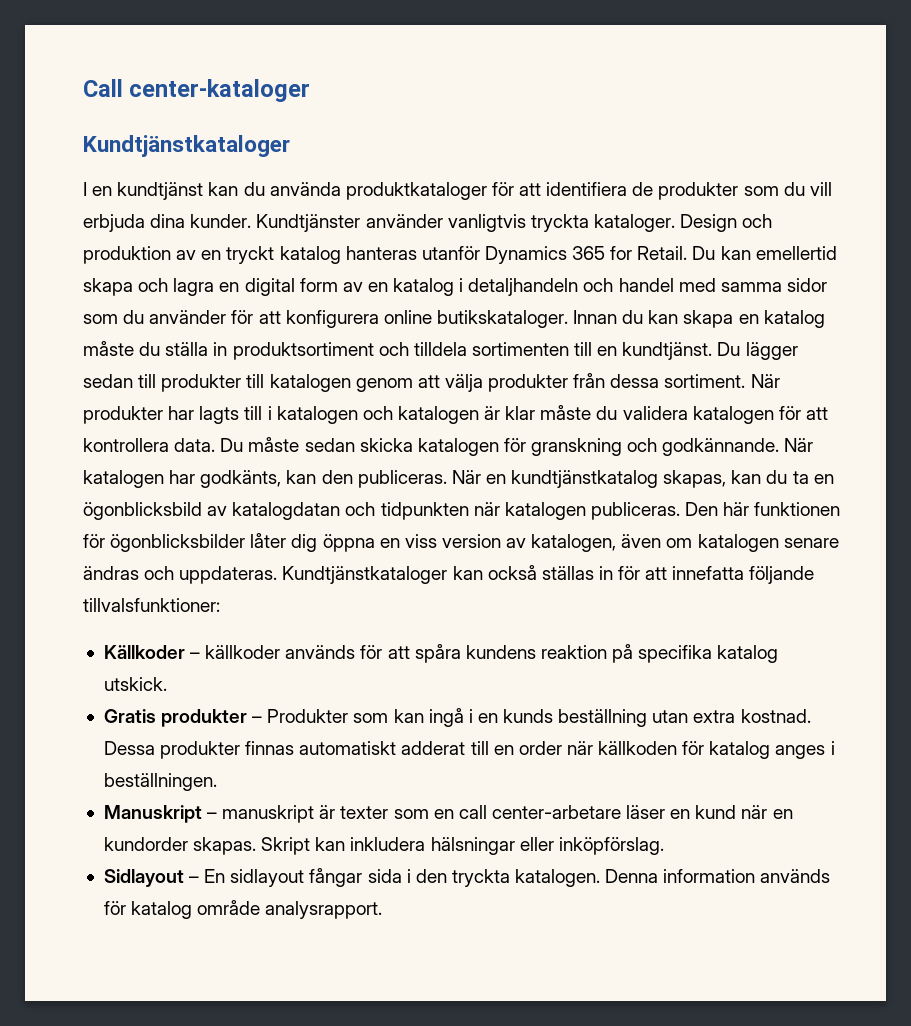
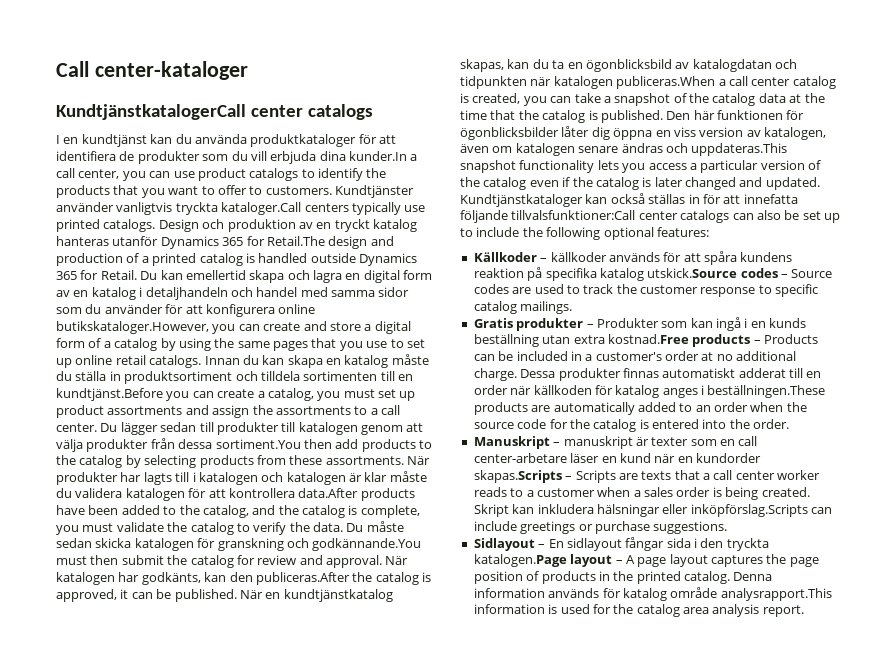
  Call center-kataloger
- Kundtjänstkataloger
+ KundtjänstkatalogerCall center catalogs
- I en kundtjänst kan du använda produktkataloger för att identifiera de produkter som du vill erbjuda dina kunder. Kundtjänster använder vanligtvis tryckta kataloger.
+ I en kundtjänst kan du använda produktkataloger för att identifiera de produkter som du vill erbjuda dina kunder.In a call center, you can use product catalogs to identify the products that you want to offer to customers. Kundtjänster använder vanligtvis tryckta kataloger.Call centers typically use printed catalogs.
- Design och produktion av en tryckt katalog hanteras utanför Dynamics 365 for Retail.
+ Design och produktion av en tryckt katalog hanteras utanför Dynamics 365 for Retail.The design and production of a printed catalog is handled outside Dynamics 365 for Retail.
- Du kan emellertid skapa och lagra en digital form av en katalog i detaljhandeln och handel med samma sidor som du använder för att konfigurera online butikskataloger.
+ Du kan emellertid skapa och lagra en digital form av en katalog i detaljhandeln och handel med samma sidor som du använder för att konfigurera online butikskataloger.However, you can create and store a digital form of a catalog by using the same pages that you use to set up online retail catalogs.
- Innan du kan skapa en katalog måste du ställa in produktsortiment och tilldela sortimenten till en kundtjänst.
+ Innan du kan skapa en katalog måste du ställa in produktsortiment och tilldela sortimenten till en kundtjänst.Before you can create a catalog, you must set up product assortments and assign the assortments to a call center.
- Du lägger sedan till produkter till katalogen genom att välja produkter från dessa sortiment.
+ Du lägger sedan till produkter till katalogen genom att välja produkter från dessa sortiment.You then add products to the catalog by selecting products from these assortments.
- När produkter har lagts till i katalogen och katalogen är klar måste du validera katalogen för att kontrollera data.
+ När produkter har lagts till i katalogen och katalogen är klar måste du validera katalogen för att kontrollera data.After products have been added to the catalog, and the catalog is complete, you must validate the catalog to verify the data.
- Du måste sedan skicka katalogen för granskning och godkännande.
+ Du måste sedan skicka katalogen för granskning och godkännande.You must then submit the catalog for review and approval.
- När katalogen har godkänts, kan den publiceras.
+ När katalogen har godkänts, kan den publiceras.After the catalog is approved, it can be published.
- När en kundtjänstkatalog skapas, kan du ta en ögonblicksbild av katalogdatan och tidpunkten när katalogen publiceras.
+ När en kundtjänstkatalog skapas, kan du ta en ögonblicksbild av katalogdatan och tidpunkten när katalogen publiceras.When a call center catalog is created, you can take a snapshot of the catalog data at the time that the catalog is published.
- Den här funktionen för ögonblicksbilder låter dig öppna en viss version av katalogen, även om katalogen senare ändras och uppdateras.
+ Den här funktionen för ögonblicksbilder låter dig öppna en viss version av katalogen, även om katalogen senare ändras och uppdateras.This snapshot functionality lets you access a particular version of the catalog even if the catalog is later changed and updated.
- Kundtjänstkataloger kan också ställas in för att innefatta följande tillvalsfunktioner:
+ Kundtjänstkataloger kan också ställas in för att innefatta följande tillvalsfunktioner:Call center catalogs can also be set up to include the following optional features:
- Källkoder – källkoder används för att spåra kundens reaktion på specifika katalog utskick.
+ Källkoder – källkoder används för att spåra kundens reaktion på specifika katalog utskick.Source codes – Source codes are used to track the customer response to specific catalog mailings.
- Gratis produkter – Produkter som kan ingå i en kunds beställning utan extra kostnad.
+ Gratis produkter – Produkter som kan ingå i en kunds beställning utan extra kostnad.Free products – Products can be included in a customer's order at no additional charge.
- Dessa produkter finnas automatiskt adderat till en order när källkoden för katalog anges i beställningen.
+ Dessa produkter finnas automatiskt adderat till en order när källkoden för katalog anges i beställningen.These products are automatically added to an order when the source code for the catalog is entered into the order.
- Manuskript – manuskript är texter som en call center-arbetare läser en kund när en kundorder skapas.
+ Manuskript – manuskript är texter som en call center-arbetare läser en kund när en kundorder skapas.Scripts – Scripts are texts that a call center worker reads to a customer when a sales order is being created.
- Skript kan inkludera hälsningar eller inköpförslag.
+ Skript kan inkludera hälsningar eller inköpförslag.Scripts can include greetings or purchase suggestions.
- Sidlayout – En sidlayout fångar sida i den tryckta katalogen.
+ Sidlayout – En sidlayout fångar sida i den tryckta katalogen.Page layout – A page layout captures the page position of products in the printed catalog.
- Denna information används för katalog område analysrapport.
+ Denna information används för katalog område analysrapport.This information is used for the catalog area analysis report.

